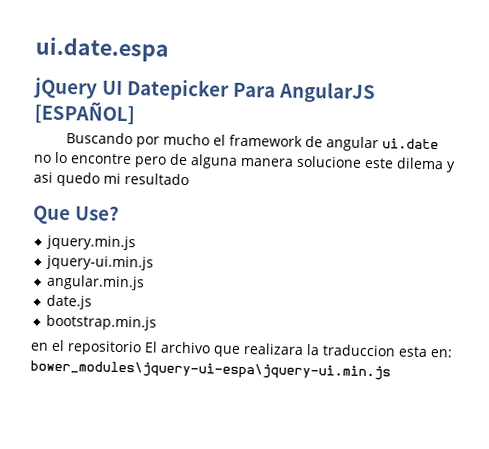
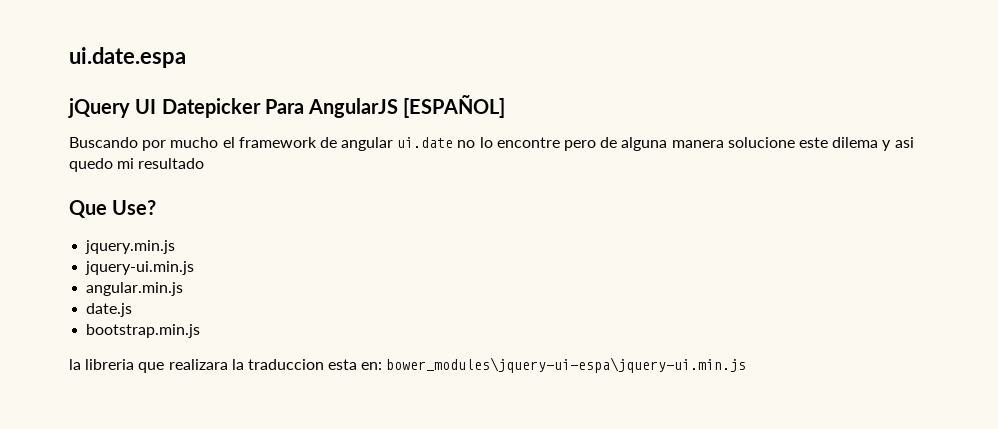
- en el repositorio El archivo que realizara la traduccion esta en: bower_modules\jquery-ui-espa\jquery-ui.min.js
+ la libreria que realizara la traduccion esta en: bower_modules\jquery-ui-espa\jquery-ui.min.js

